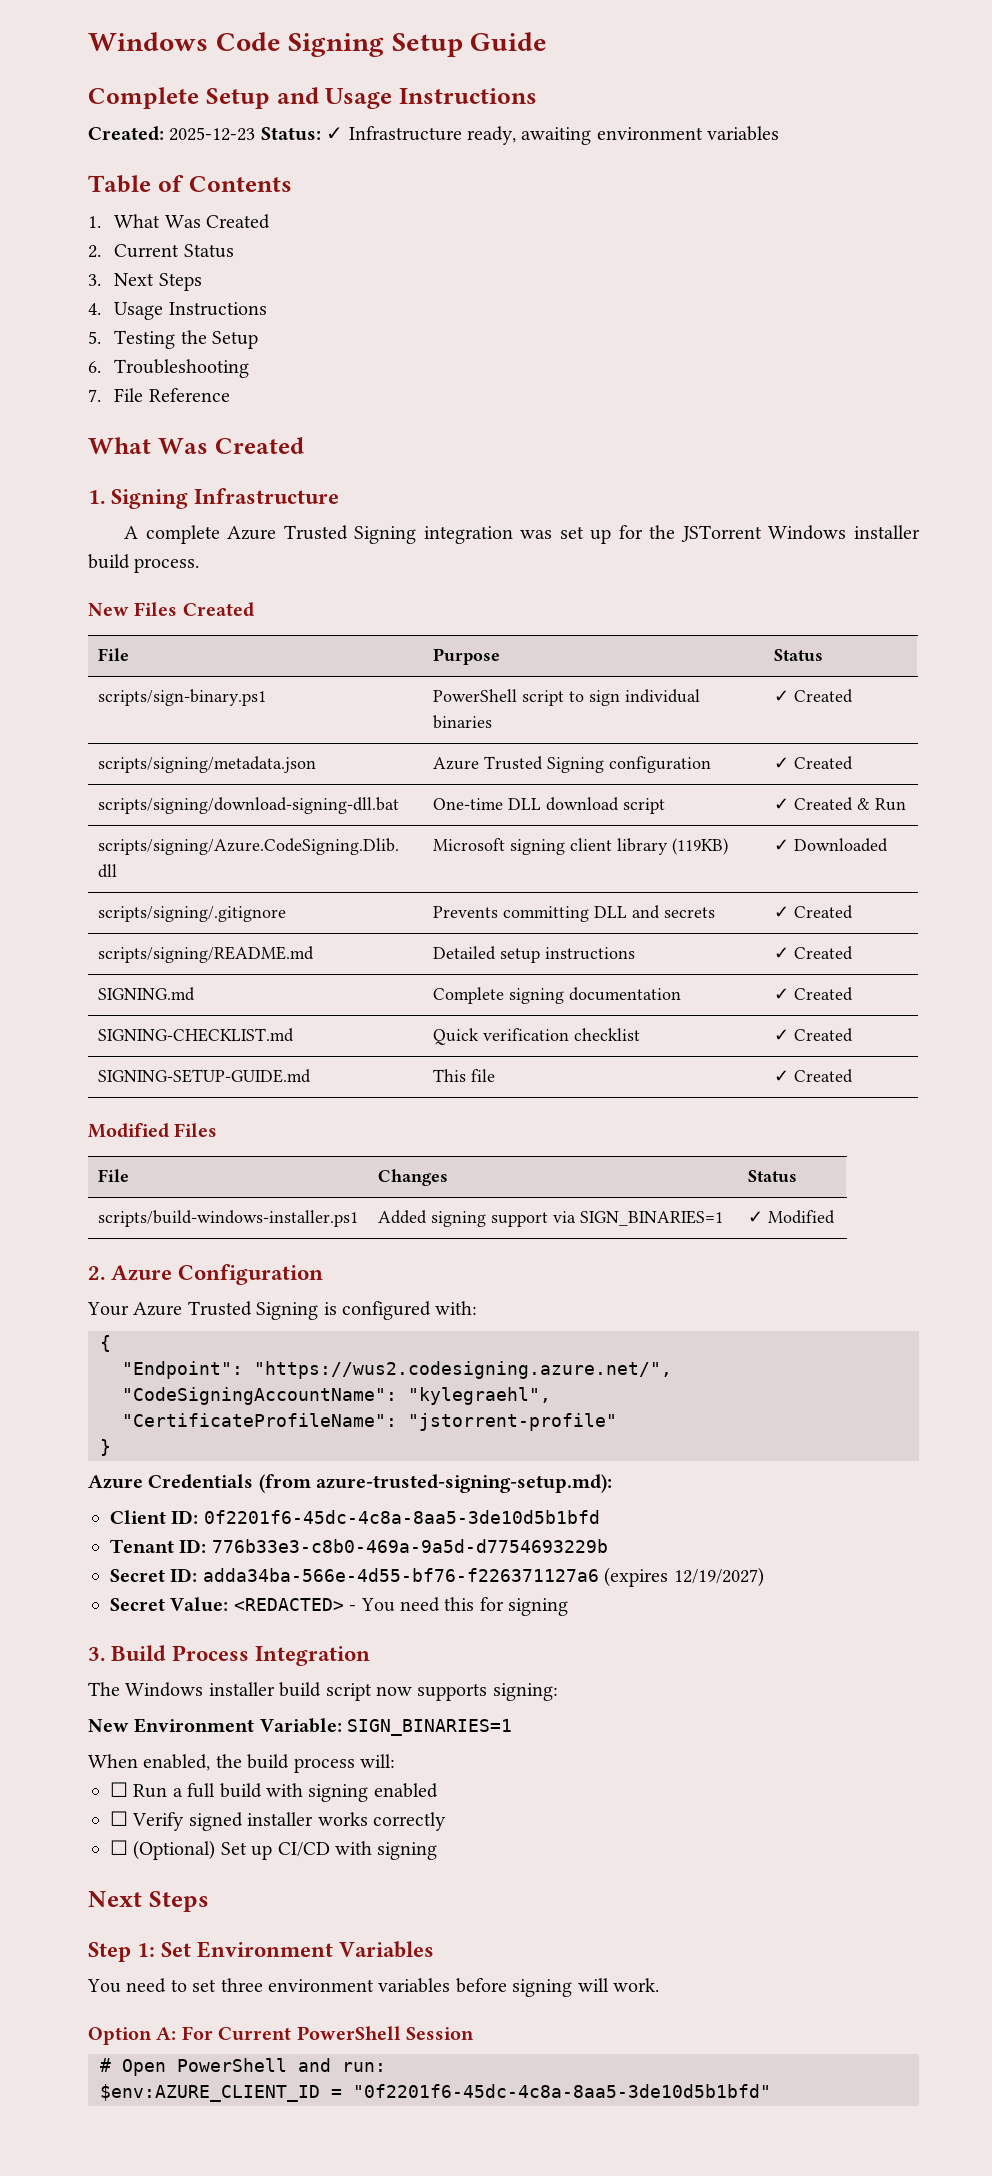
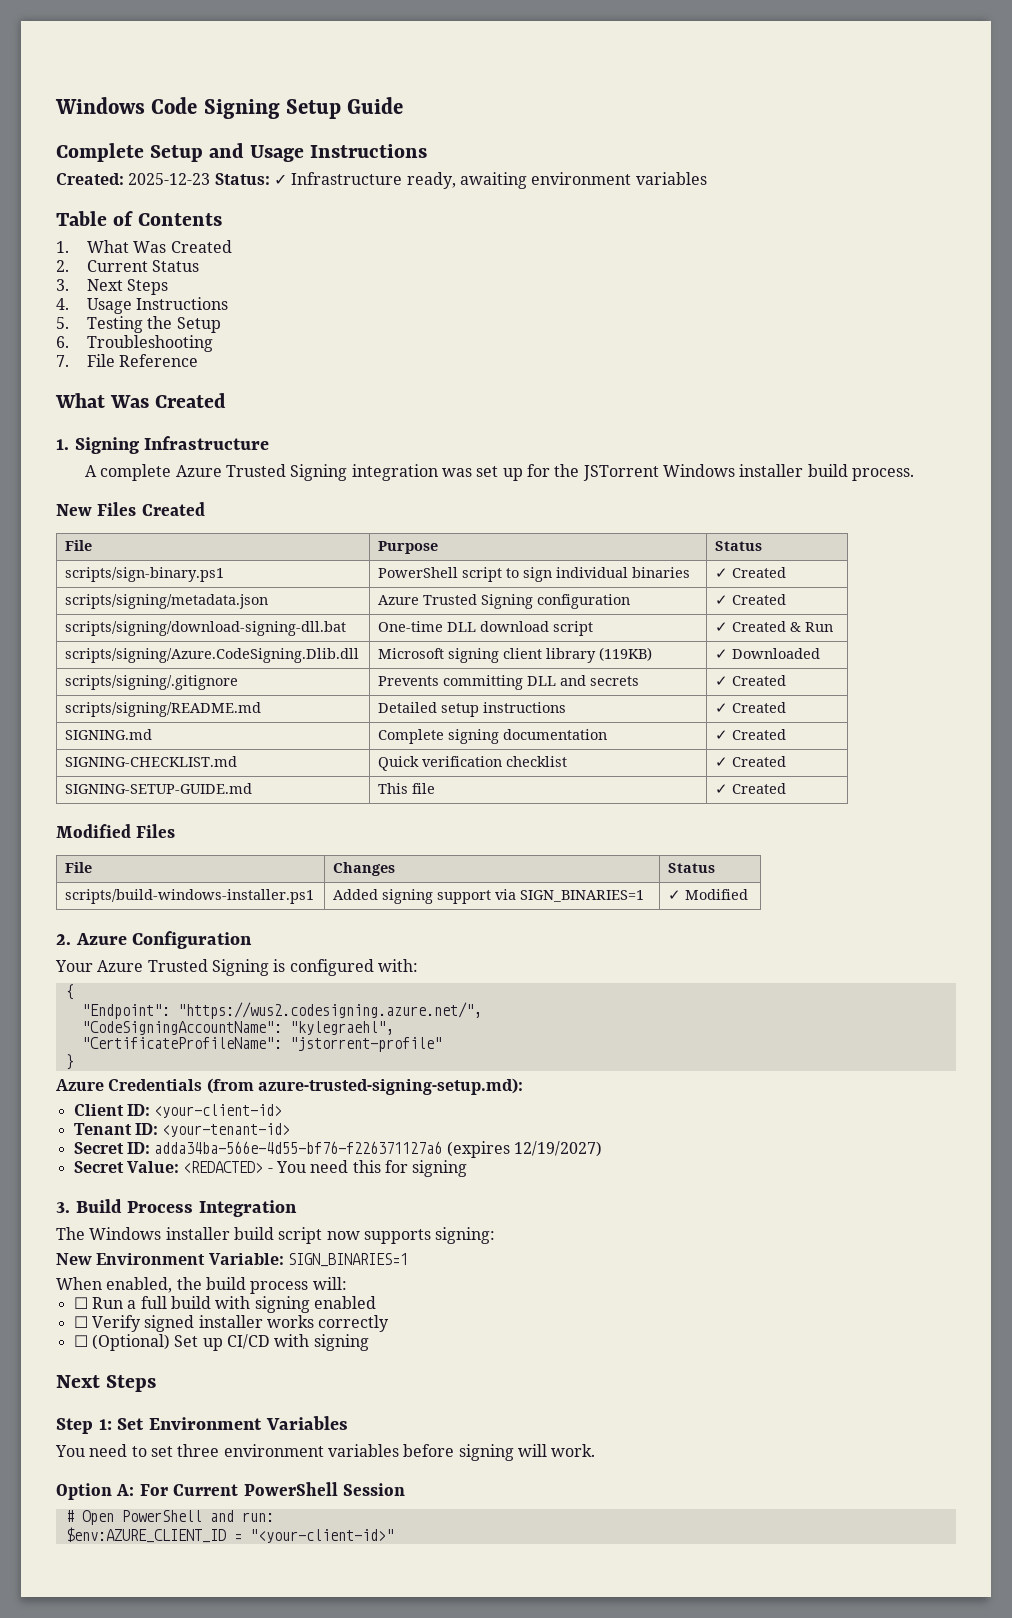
- Client ID: 0f2201f6-45dc-4c8a-8aa5-3de10d5b1bfd
+ Client ID: <your-client-id>
- Tenant ID: 776b33e3-c8b0-469a-9a5d-d7754693229b
+ Tenant ID: <your-tenant-id>
- $env:AZURE_CLIENT_ID = "0f2201f6-45dc-4c8a-8aa5-3de10d5b1bfd"
+ $env:AZURE_CLIENT_ID = "<your-client-id>"

